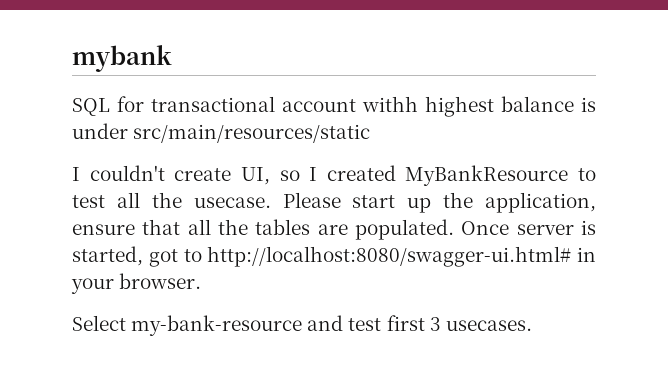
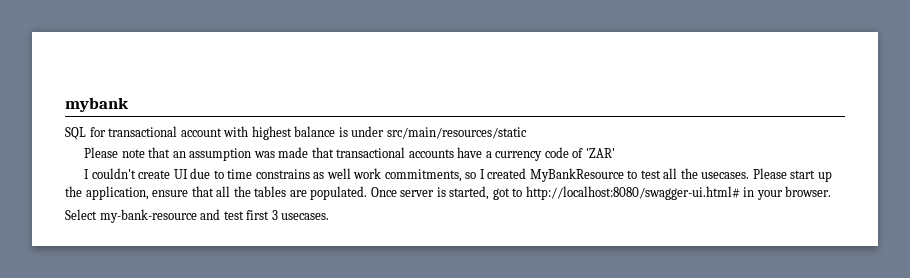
- SQL for transactional account withh highest balance is under src/main/resources/static
+ SQL for transactional account with highest balance is under src/main/resources/static
- I couldn't create UI, so I created MyBankResource to test all the usecase.
+ Please note that an assumption was made that transactional accounts have a currency code of 'ZAR'
+ I couldn't create UI due to time constrains as well work commitments, so I created MyBankResource to test all the usecases.

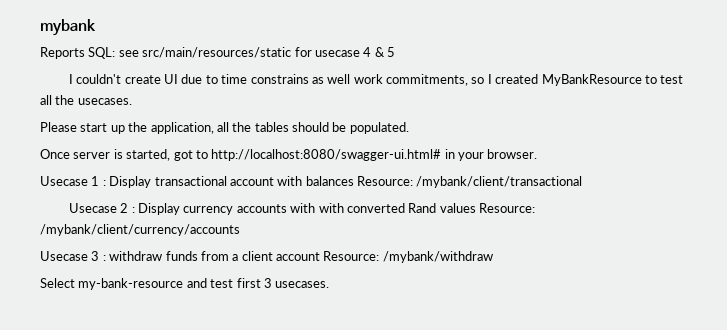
- SQL for transactional account with highest balance is under src/main/resources/static
- Please note that an assumption was made that transactional accounts have a currency code of 'ZAR'
+ Reports SQL: see src/main/resources/static for usecase 4 & 5
- I couldn't create UI due to time constrains as well work commitments, so I created MyBankResource to test all the usecases. Please start up the application, ensure that all the tables are populated. Once server is started, got to http://localhost:8080/swagger-ui.html# in your browser.
+ I couldn't create UI due to time constrains as well work commitments, so I created MyBankResource to test all the usecases.
+ Please start up the application, all the tables should be populated.
+ Once server is started, got to http://localhost:8080/swagger-ui.html# in your browser.
+ Usecase 1 : Display transactional account with balances Resource: /mybank/client/transactional
+ Usecase 2 : Display currency accounts with with converted Rand values Resource: /mybank/client/currency/accounts
+ Usecase 3 : withdraw funds from a client account Resource: /mybank/withdraw

